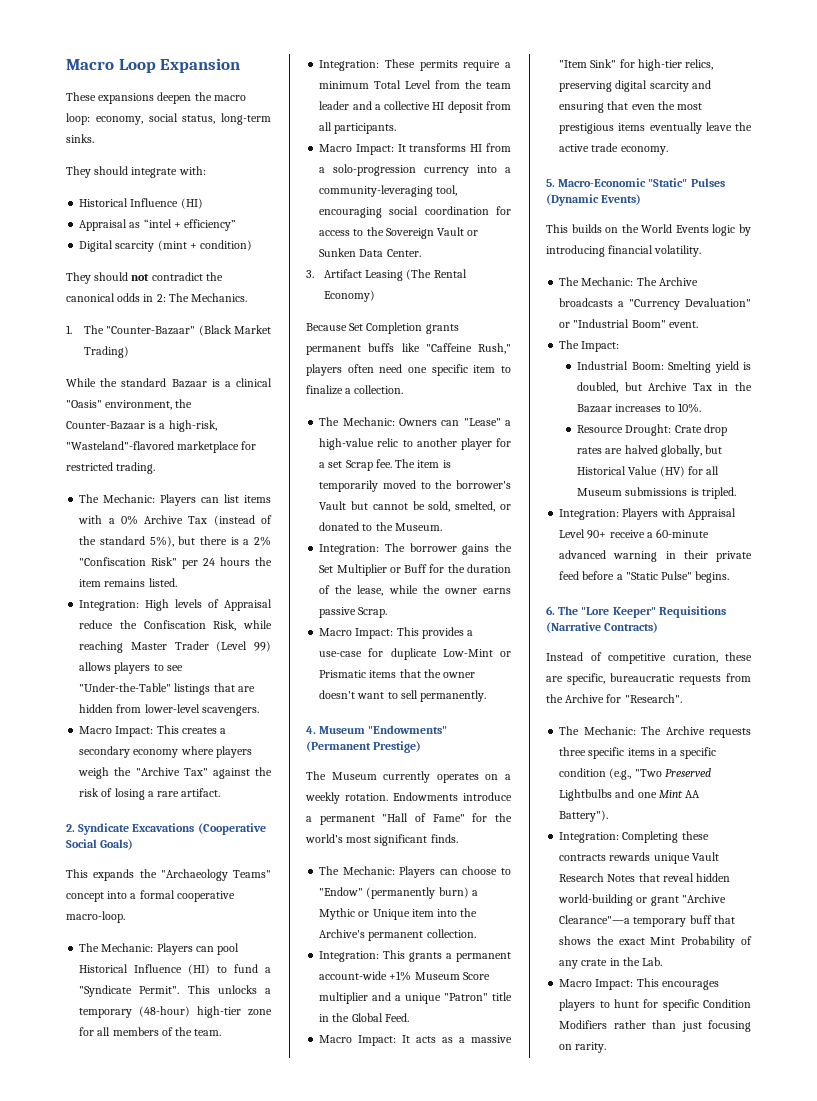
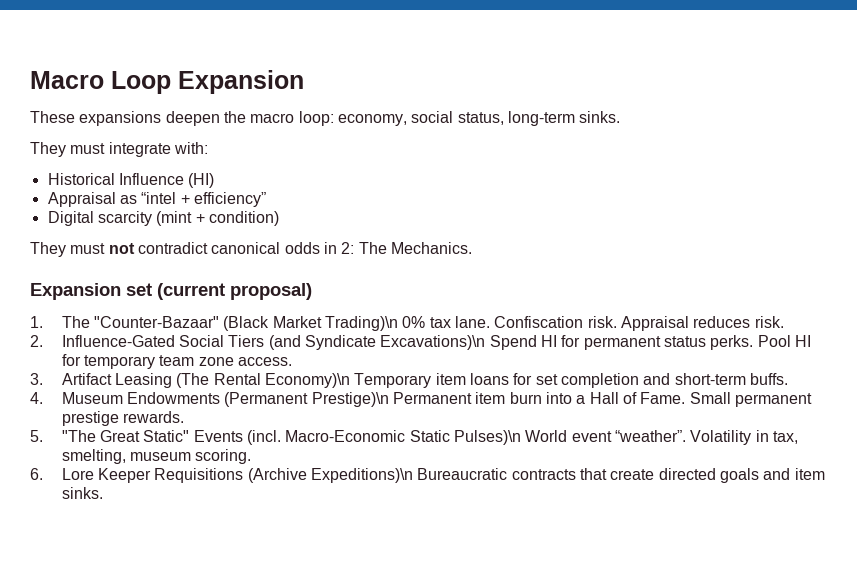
- They should integrate with:
+ They must integrate with:
- They should not contradict the canonical odds in 2: The Mechanics.
+ They must not contradict canonical odds in 2: The Mechanics.
+ Expansion set (current proposal)
- 1. The "Counter-Bazaar" (Black Market Trading)
- While the standard Bazaar is a clinical "Oasis" environment, the Counter-Bazaar is a high-risk, "Wasteland"-flavored marketplace for restricted trading.
- The Mechanic: Players can list items with a 0% Archive Tax (instead of the standard 5%), but there is a 2% "Confiscation Risk" per 24 hours the item remains listed.
- Integration: High levels of Appraisal reduce the Confiscation Risk, while reaching Master Trader (Level 99) allows players to see "Under-the-Table" listings that are hidden from lower-level scavengers.
- Macro Impact: This creates a secondary economy where players weigh the "Archive Tax" against the risk of losing a rare artifact.
- 2. Syndicate Excavations (Cooperative Social Goals)
- This expands the "Archaeology Teams" concept into a formal cooperative macro-loop.
- The Mechanic: Players can pool Historical Influence (HI) to fund a "Syndicate Permit". This unlocks a temporary (48-hour) high-tier zone for all members of the team.
- Integration: These permits require a minimum Total Level from the team leader and a collective HI deposit from all participants.
- Macro Impact: It transforms HI from a solo-progression currency into a community-leveraging tool, encouraging social coordination for access to the Sovereign Vault or Sunken Data Center.
+ 1. The "Counter-Bazaar" (Black Market Trading)\n 0% tax lane. Confiscation risk. Appraisal reduces risk.
+ 2. Influence-Gated Social Tiers (and Syndicate Excavations)\n Spend HI for permanent status perks. Pool HI for temporary team zone access.
- 3. Artifact Leasing (The Rental Economy)
- Because Set Completion grants permanent buffs like "Caffeine Rush," players often need one specific item to finalize a collection.
- The Mechanic: Owners can "Lease" a high-value relic to another player for a set Scrap fee. The item is temporarily moved to the borrower's Vault but cannot be sold, smelted, or donated to the Museum.
- Integration: The borrower gains the Set Multiplier or Buff for the duration of the lease, while the owner earns passive Scrap.
- Macro Impact: This provides a use-case for duplicate Low-Mint or Prismatic items that the owner doesn't want to sell permanently.
- 4. Museum "Endowments" (Permanent Prestige)
- The Museum currently operates on a weekly rotation. Endowments introduce a permanent "Hall of Fame" for the world's most significant finds.
- The Mechanic: Players can choose to "Endow" (permanently burn) a Mythic or Unique item into the Archive's permanent collection.
- Integration: This grants a permanent account-wide +1% Museum Score multiplier and a unique "Patron" title in the Global Feed.
- Macro Impact: It acts as a massive "Item Sink" for high-tier relics, preserving digital scarcity and ensuring that even the most prestigious items eventually leave the active trade economy.
- 5. Macro-Economic "Static" Pulses (Dynamic Events)
- This builds on the World Events logic by introducing financial volatility.
- The Mechanic: The Archive broadcasts a "Currency Devaluation" or "Industrial Boom" event.
- The Impact:
- Industrial Boom: Smelting yield is doubled, but Archive Tax in the Bazaar increases to 10%.
- Resource Drought: Crate drop rates are halved globally, but Historical Value (HV) for all Museum submissions is tripled.
- Integration: Players with Appraisal Level 90+ receive a 60-minute advanced warning in their private feed before a "Static Pulse" begins.
- 6. The "Lore Keeper" Requisitions (Narrative Contracts)
- Instead of competitive curation, these are specific, bureaucratic requests from the Archive for "Research".
- The Mechanic: The Archive requests three specific items in a specific condition (e.g., "Two Preserved Lightbulbs and one Mint AA Battery").
- Integration: Completing these contracts rewards unique Vault Research Notes that reveal hidden world-building or grant "Archive Clearance"—a temporary buff that shows the exact Mint Probability of any crate in the Lab.
- Macro Impact: This encourages players to hunt for specific Condition Modifiers rather than just focusing on rarity.
+ 3. Artifact Leasing (The Rental Economy)\n Temporary item loans for set completion and short-term buffs.
+ 4. Museum Endowments (Permanent Prestige)\n Permanent item burn into a Hall of Fame. Small permanent prestige rewards.
+ 5. "The Great Static" Events (incl. Macro-Economic Static Pulses)\n World event “weather”. Volatility in tax, smelting, museum scoring.
+ 6. Lore Keeper Requisitions (Archive Expeditions)\n Bureaucratic contracts that create directed goals and item sinks.

